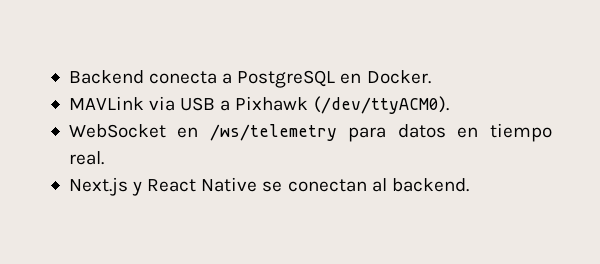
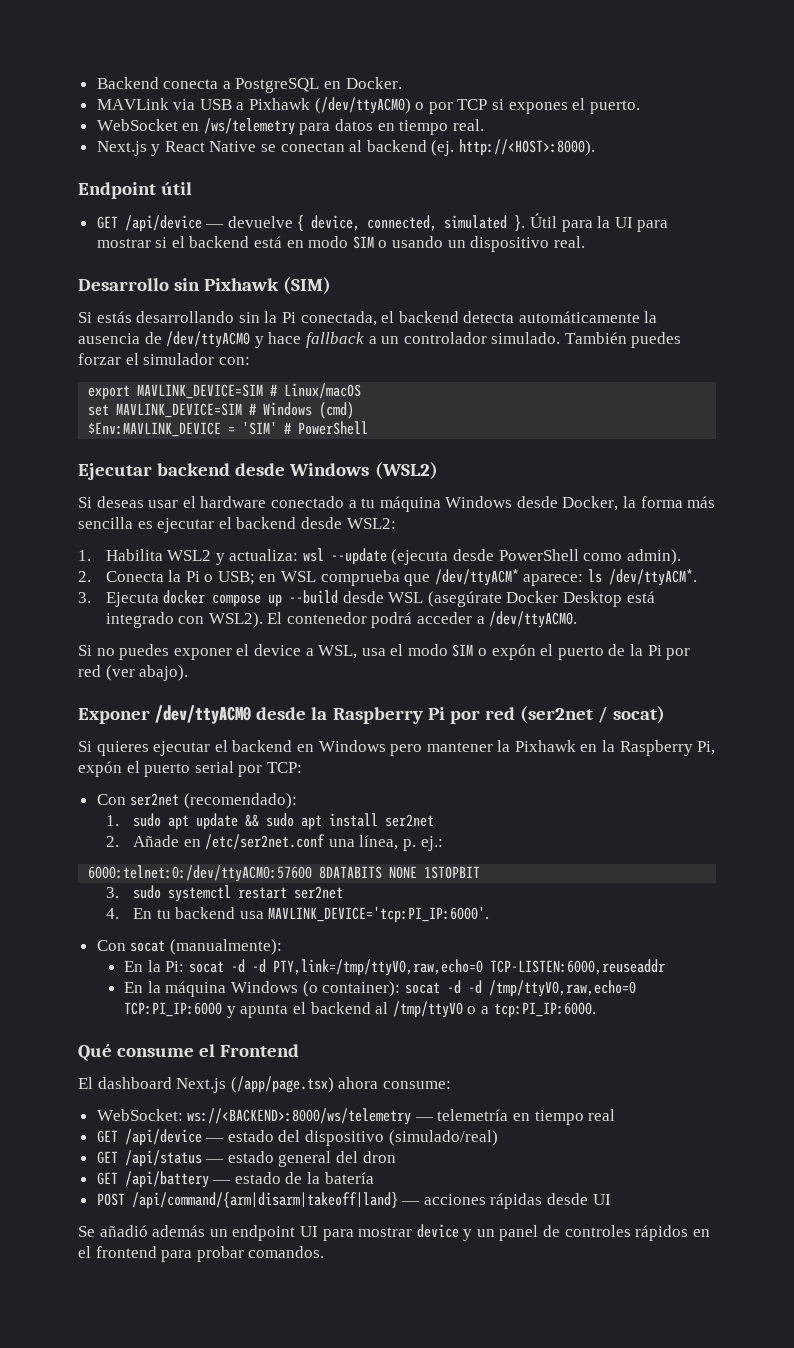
- MAVLink via USB a Pixhawk (/dev/ttyACM0).
+ MAVLink via USB a Pixhawk (/dev/ttyACM0) o por TCP si expones el puerto.
- Next.js y React Native se conectan al backend.
+ Next.js y React Native se conectan al backend (ej. http://<HOST>:8000).
+ Endpoint útil
+ GET /api/device — devuelve { device, connected, simulated }. Útil para la UI para mostrar si el backend está en modo SIM o usando un dispositivo real.
+ Desarrollo sin Pixhawk (SIM)
+ Si estás desarrollando sin la Pi conectada, el backend detecta automáticamente la ausencia de /dev/ttyACM0 y hace fallback a un controlador simulado. También puedes forzar el simulador con:
+ export MAVLINK_DEVICE=SIM # Linux/macOS
+ set MAVLINK_DEVICE=SIM # Windows (cmd)
+ $Env:MAVLINK_DEVICE = 'SIM' # PowerShell
+ Ejecutar backend desde Windows (WSL2)
+ Si deseas usar el hardware conectado a tu máquina Windows desde Docker, la forma más sencilla es ejecutar el backend desde WSL2:
+ 1. Habilita WSL2 y actualiza: wsl --update (ejecuta desde PowerShell como admin).
+ 2. Conecta la Pi o USB; en WSL comprueba que /dev/ttyACM* aparece: ls /dev/ttyACM*.
+ 3. Ejecuta docker compose up --build desde WSL (asegúrate Docker Desktop está integrado con WSL2). El contenedor podrá acceder a /dev/ttyACM0.
+ Si no puedes exponer el device a WSL, usa el modo SIM o expón el puerto de la Pi por red (ver abajo).
+ Exponer /dev/ttyACM0 desde la Raspberry Pi por red (ser2net / socat)
+ Si quieres ejecutar el backend en Windows pero mantener la Pixhawk en la Raspberry Pi, expón el puerto serial por TCP:
+ Con ser2net (recomendado):
+ 1. sudo apt update && sudo apt install ser2net
+ 2. Añade en /etc/ser2net.conf una línea, p. ej.:
+ 6000:telnet:0:/dev/ttyACM0:57600 8DATABITS NONE 1STOPBIT
+ 3. sudo systemctl restart ser2net
+ 4. En tu backend usa MAVLINK_DEVICE='tcp:PI_IP:6000'.
+ Con socat (manualmente):
+ En la Pi: socat -d -d PTY,link=/tmp/ttyV0,raw,echo=0 TCP-LISTEN:6000,reuseaddr
+ En la máquina Windows (o container): socat -d -d /tmp/ttyV0,raw,echo=0 TCP:PI_IP:6000 y apunta el backend al /tmp/ttyV0 o a tcp:PI_IP:6000.
+ Qué consume el Frontend
+ El dashboard Next.js (/app/page.tsx) ahora consume:
+ WebSocket: ws://<BACKEND>:8000/ws/telemetry — telemetría en tiempo real
+ GET /api/device — estado del dispositivo (simulado/real)
+ GET /api/status — estado general del dron
+ GET /api/battery — estado de la batería
+ POST /api/command/{arm|disarm|takeoff|land} — acciones rápidas desde UI
+ Se añadió además un endpoint UI para mostrar device y un panel de controles rápidos en el frontend para probar comandos.

